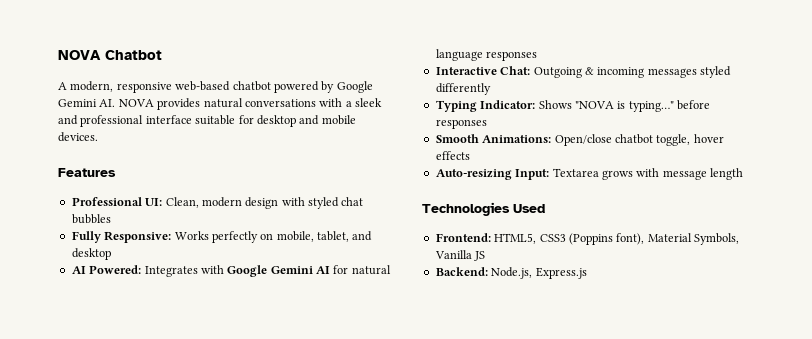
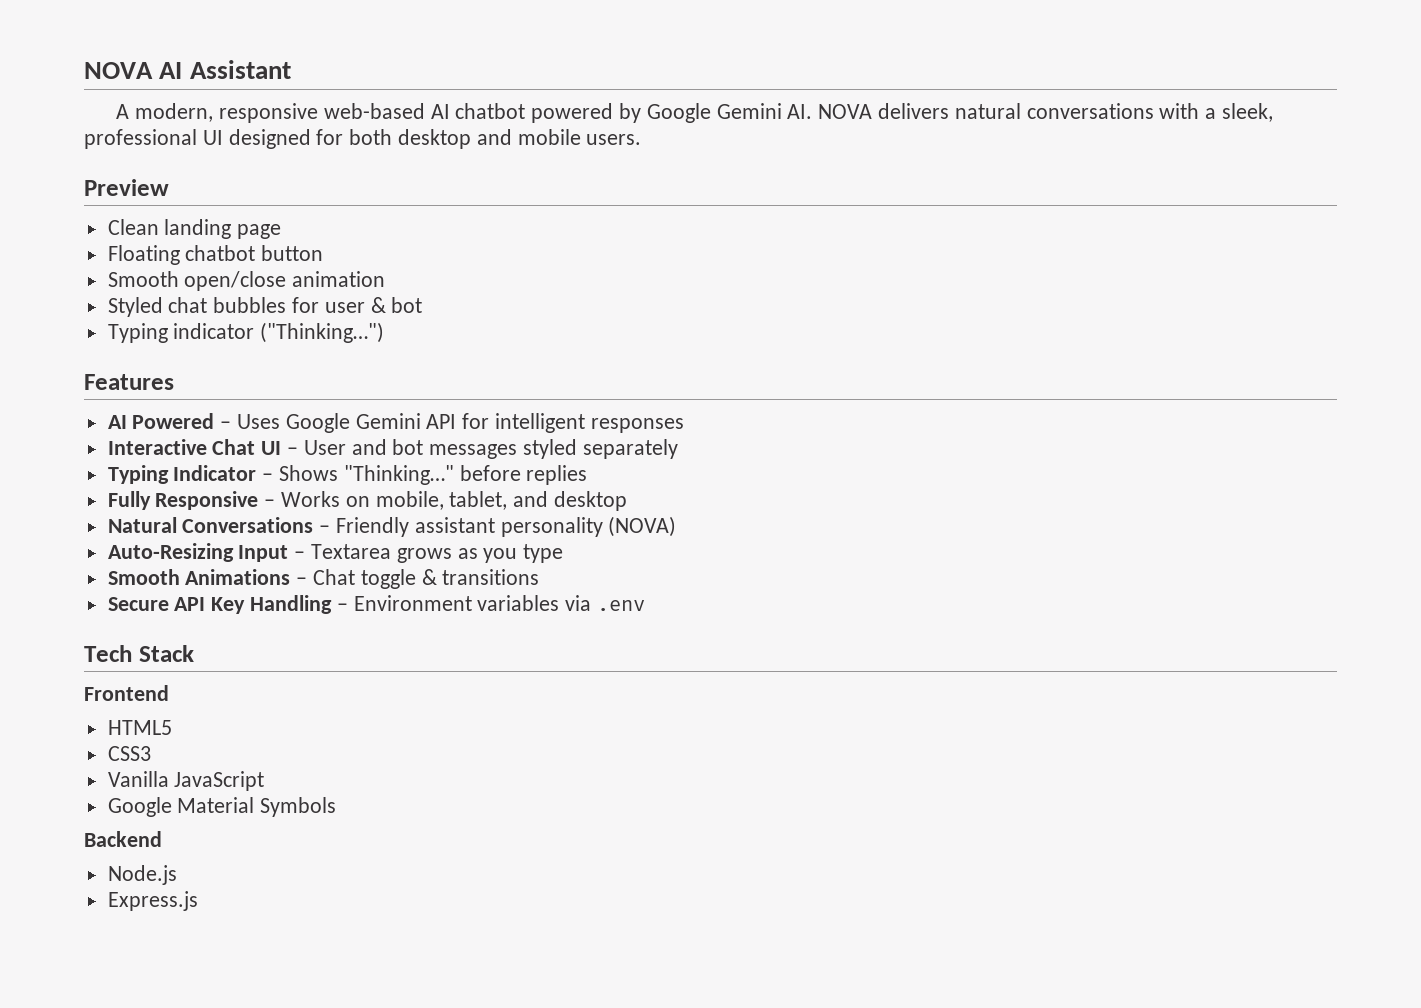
- NOVA Chatbot
+ NOVA AI Assistant
- A modern, responsive web-based chatbot powered by Google Gemini AI. NOVA provides natural conversations with a sleek and professional interface suitable for desktop and mobile devices.
+ A modern, responsive web-based AI chatbot powered by Google Gemini AI. NOVA delivers natural conversations with a sleek, professional UI designed for both desktop and mobile users.
+ Preview
+ Clean landing page
+ Floating chatbot button
+ Smooth open/close animation
+ Styled chat bubbles for user & bot
+ Typing indicator ("Thinking…")
  Features
- Professional UI: Clean, modern design with styled chat bubbles
- Fully Responsive: Works perfectly on mobile, tablet, and desktop
+ AI Powered – Uses Google Gemini API for intelligent responses
+ Interactive Chat UI – User and bot messages styled separately
+ Typing Indicator – Shows "Thinking…" before replies
+ Fully Responsive – Works on mobile, tablet, and desktop
- AI Powered: Integrates with Google Gemini AI for natural language responses
- Interactive Chat: Outgoing & incoming messages styled differently
- Typing Indicator: Shows "NOVA is typing…" before responses
- Smooth Animations: Open/close chatbot toggle, hover effects
- Auto-resizing Input: Textarea grows with message length
- Technologies Used
- Frontend: HTML5, CSS3 (Poppins font), Material Symbols, Vanilla JS
- Backend: Node.js, Express.js
+ Natural Conversations – Friendly assistant personality (NOVA)
+ Auto-Resizing Input – Textarea grows as you type
+ Smooth Animations – Chat toggle & transitions
+ Secure API Key Handling – Environment variables via .env
+ Tech Stack
+ Frontend
+ HTML5
+ CSS3
+ Vanilla JavaScript
+ Google Material Symbols
+ Backend
+ Node.js
+ Express.js

